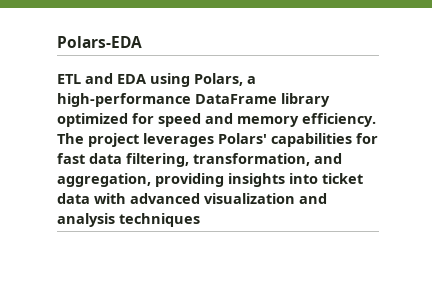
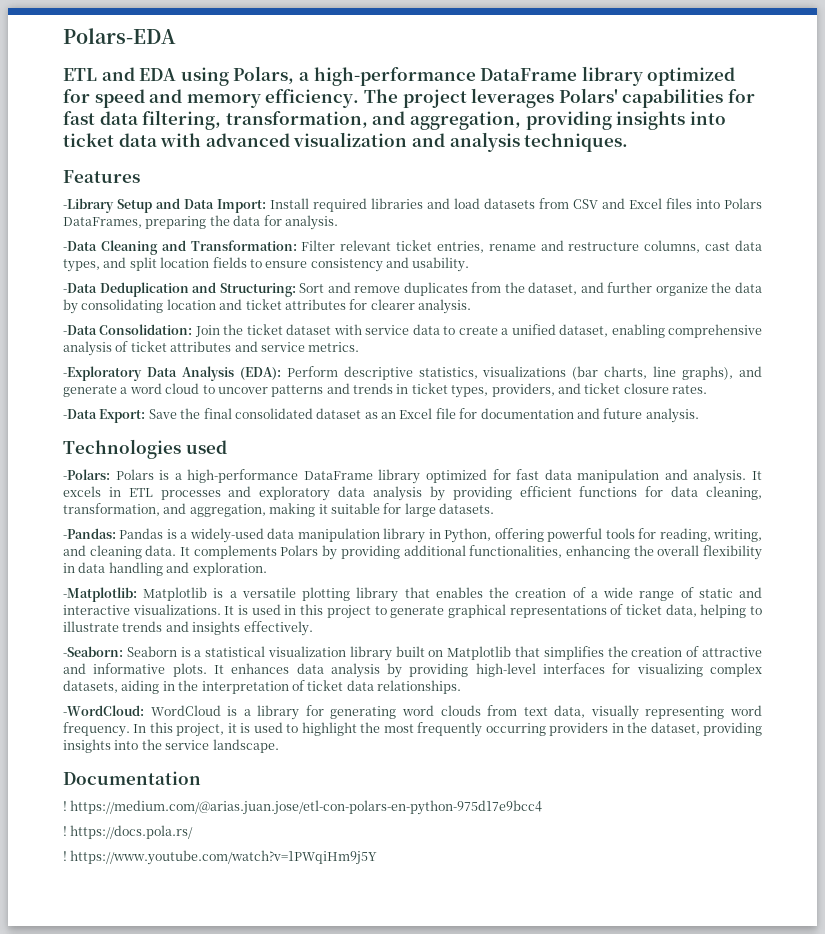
- The project leverages Polars' capabilities for fast data filtering, transformation, and aggregation, providing insights into ticket data with advanced visualization and analysis techniques
+ The project leverages Polars' capabilities for fast data filtering, transformation, and aggregation, providing insights into ticket data with advanced visualization and analysis techniques.
+ Features
+ -Library Setup and Data Import: Install required libraries and load datasets from CSV and Excel files into Polars DataFrames, preparing the data for analysis.
+ -Data Cleaning and Transformation: Filter relevant ticket entries, rename and restructure columns, cast data types, and split location fields to ensure consistency and usability.
+ -Data Deduplication and Structuring: Sort and remove duplicates from the dataset, and further organize the data by consolidating location and ticket attributes for clearer analysis.
+ -Data Consolidation: Join the ticket dataset with service data to create a unified dataset, enabling comprehensive analysis of ticket attributes and service metrics.
+ -Exploratory Data Analysis (EDA): Perform descriptive statistics, visualizations (bar charts, line graphs), and generate a word cloud to uncover patterns and trends in ticket types, providers, and ticket closure rates.
+ -Data Export: Save the final consolidated dataset as an Excel file for documentation and future analysis.
+ Technologies used
+ -Polars: Polars is a high-performance DataFrame library optimized for fast data manipulation and analysis. It excels in ETL processes and exploratory data analysis by providing efficient functions for data cleaning, transformation, and aggregation, making it suitable for large datasets.
+ -Pandas: Pandas is a widely-used data manipulation library in Python, offering powerful tools for reading, writing, and cleaning data. It complements Polars by providing additional functionalities, enhancing the overall flexibility in data handling and exploration.
+ -Matplotlib: Matplotlib is a versatile plotting library that enables the creation of a wide range of static and interactive visualizations. It is used in this project to generate graphical representations of ticket data, helping to illustrate trends and insights effectively.
+ -Seaborn: Seaborn is a statistical visualization library built on Matplotlib that simplifies the creation of attractive and informative plots. It enhances data analysis by providing high-level interfaces for visualizing complex datasets, aiding in the interpretation of ticket data relationships.
+ -WordCloud: WordCloud is a library for generating word clouds from text data, visually representing word frequency. In this project, it is used to highlight the most frequently occurring providers in the dataset, providing insights into the service landscape.
+ Documentation
+ ! https://medium.com/@arias.juan.jose/etl-con-polars-en-python-975d17e9bcc4
+ ! https://docs.pola.rs/
+ ! https://www.youtube.com/watch?v=1PWqiHm9j5Y

